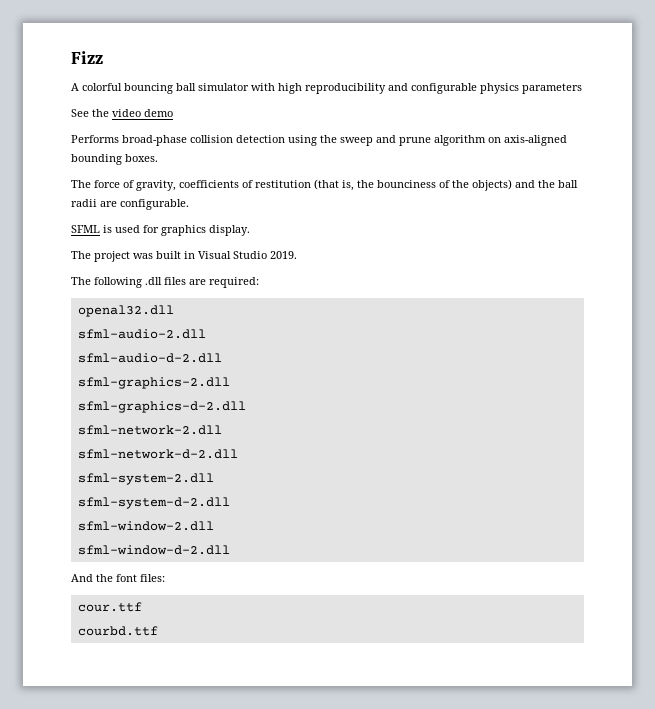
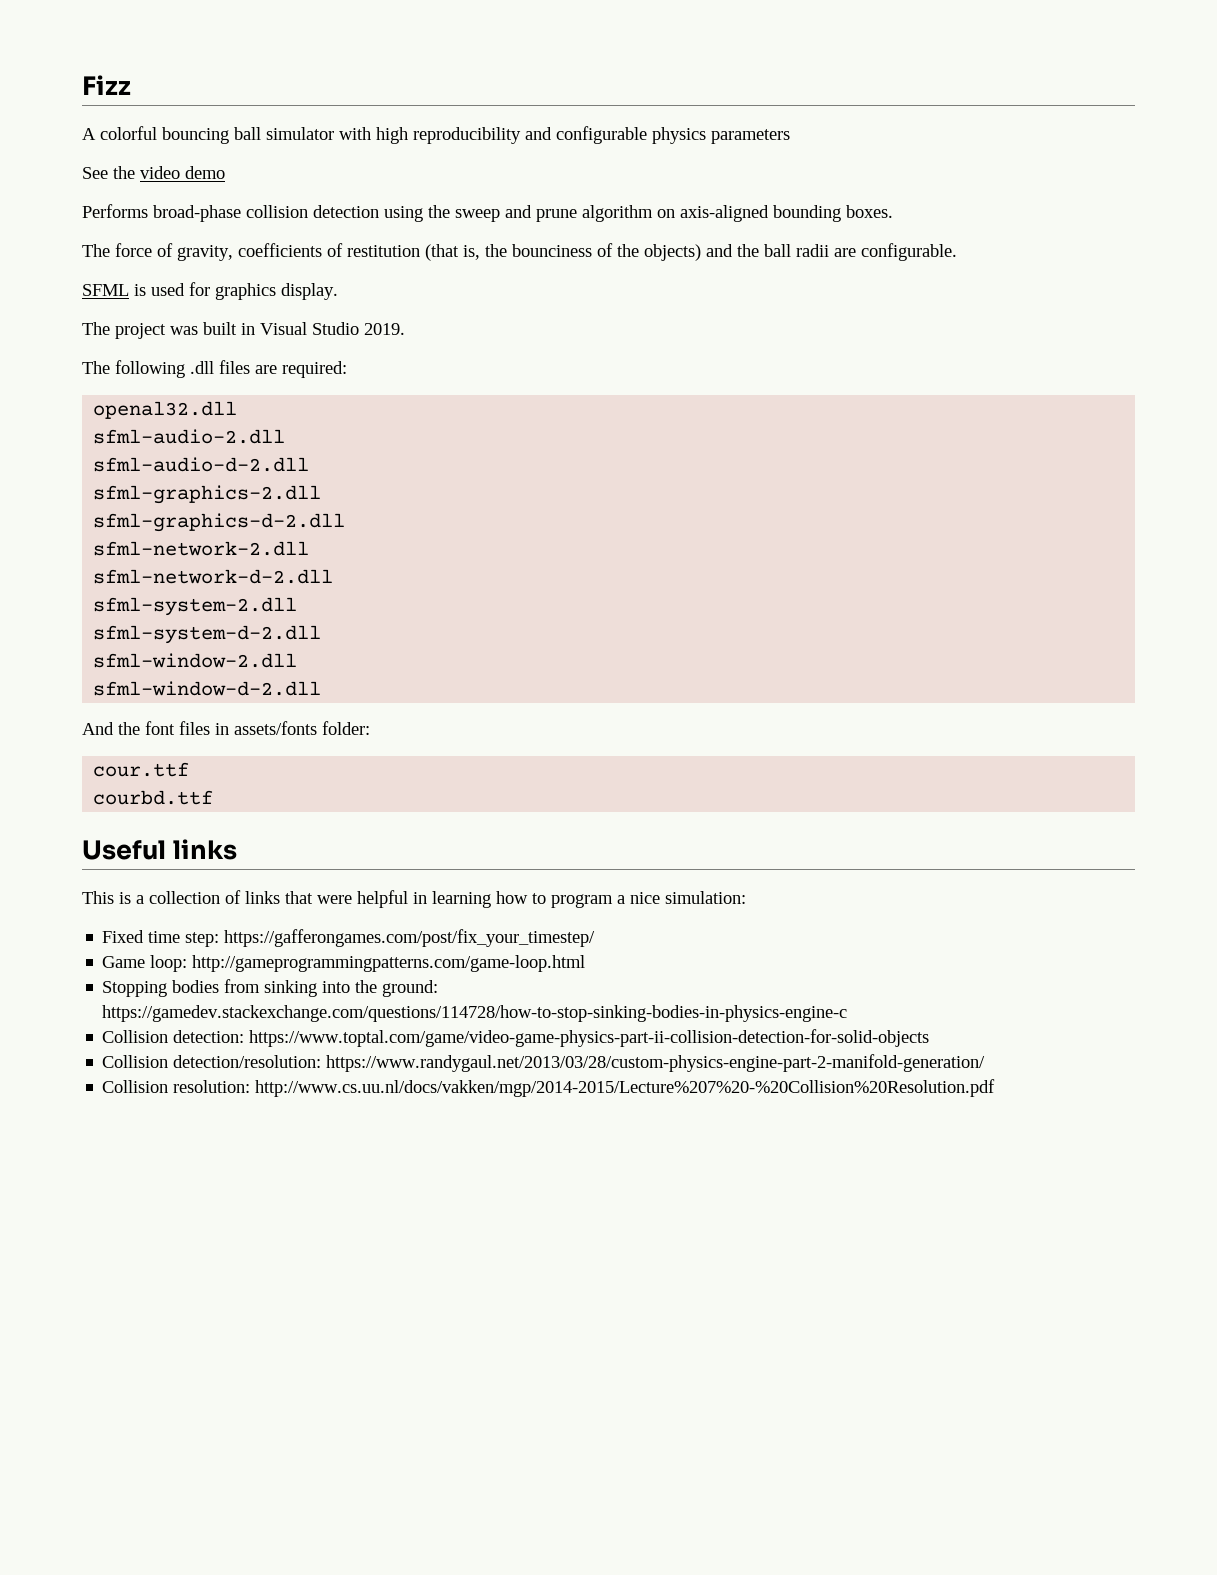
- And the font files:
+ And the font files in assets/fonts folder:
  cour.ttf
  courbd.ttf
+ Useful links
+ This is a collection of links that were helpful in learning how to program a nice simulation:
+ Fixed time step: https://gafferongames.com/post/fix_your_timestep/
+ Game loop: http://gameprogrammingpatterns.com/game-loop.html
+ Stopping bodies from sinking into the ground: https://gamedev.stackexchange.com/questions/114728/how-to-stop-sinking-bodies-in-physics-engine-c
+ Collision detection: https://www.toptal.com/game/video-game-physics-part-ii-collision-detection-for-solid-objects
+ Collision detection/resolution: https://www.randygaul.net/2013/03/28/custom-physics-engine-part-2-manifold-generation/
+ Collision resolution: http://www.cs.uu.nl/docs/vakken/mgp/2014-2015/Lecture%207%20-%20Collision%20Resolution.pdf

